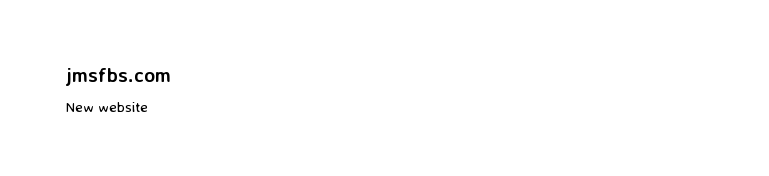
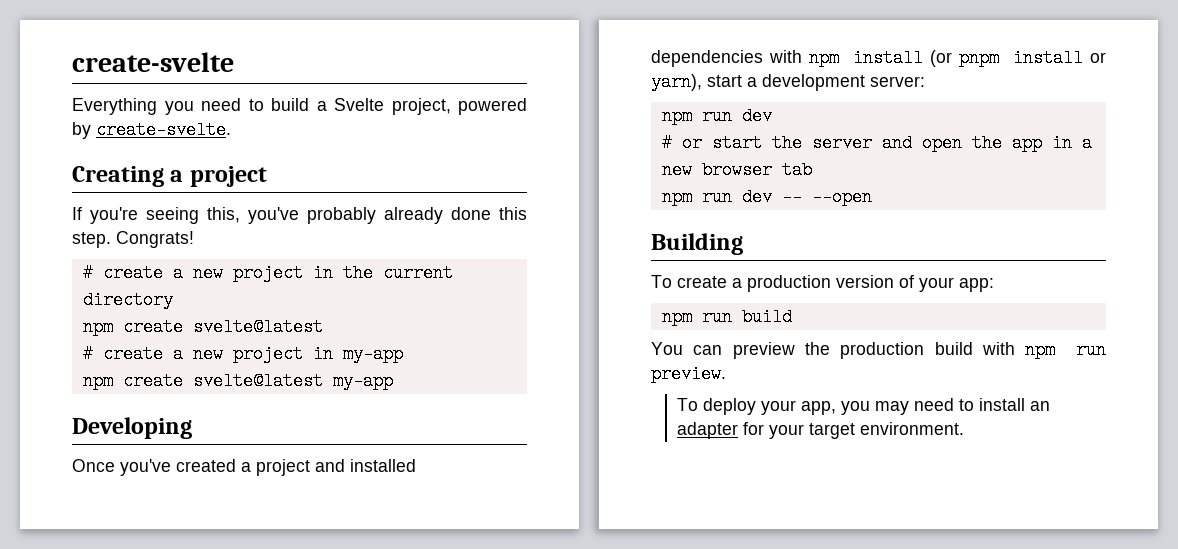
- jmsfbs.com
- New website
+ create-svelte
+ Everything you need to build a Svelte project, powered by create-svelte.
+ Creating a project
+ If you're seeing this, you've probably already done this step. Congrats!
+ # create a new project in the current directory
+ npm create svelte@latest
+ # create a new project in my-app
+ npm create svelte@latest my-app
+ Developing
+ Once you've created a project and installed dependencies with npm install (or pnpm install or yarn), start a development server:
+ npm run dev
+ # or start the server and open the app in a new browser tab
+ npm run dev -- --open
+ Building
+ To create a production version of your app:
+ npm run build
+ You can preview the production build with npm run preview.
+ To deploy your app, you may need to install an adapter for your target environment.

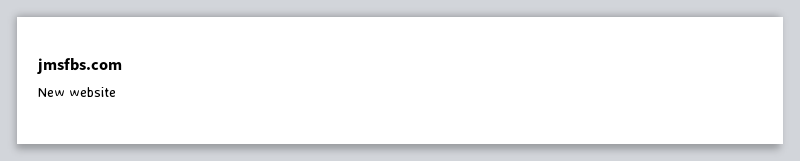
- create-svelte
- Everything you need to build a Svelte project, powered by create-svelte.
- Creating a project
- If you're seeing this, you've probably already done this step. Congrats!
- # create a new project in the current directory
- npm create svelte@latest
- # create a new project in my-app
- npm create svelte@latest my-app
- Developing
- Once you've created a project and installed dependencies with npm install (or pnpm install or yarn), start a development server:
- npm run dev
- # or start the server and open the app in a new browser tab
- npm run dev -- --open
- Building
- To create a production version of your app:
- npm run build
- You can preview the production build with npm run preview.
- To deploy your app, you may need to install an adapter for your target environment.
+ jmsfbs.com
+ New website

